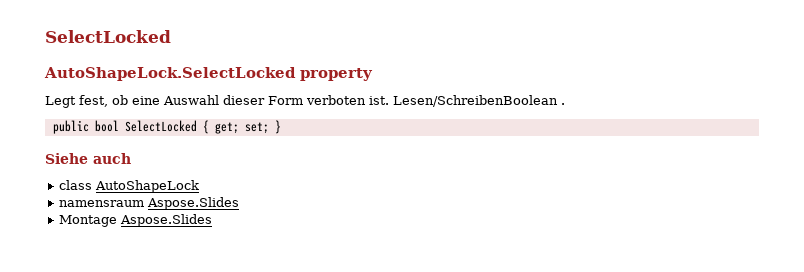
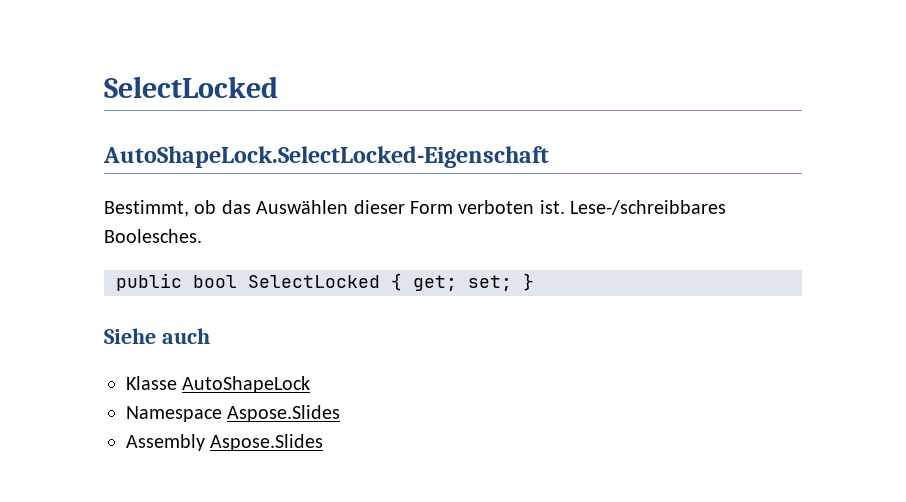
- AutoShapeLock.SelectLocked property
- Legt fest, ob eine Auswahl dieser Form verboten ist.
+ AutoShapeLock.SelectLocked-Eigenschaft
+ Bestimmt, ob das Auswählen dieser Form verboten ist.
- Lesen/SchreibenBoolean .
+ Lese-/schreibbares Boolesches.
- class AutoShapeLock
+ Klasse AutoShapeLock
- namensraum Aspose.Slides
+ Namespace Aspose.Slides
- Montage Aspose.Slides
+ Assembly Aspose.Slides

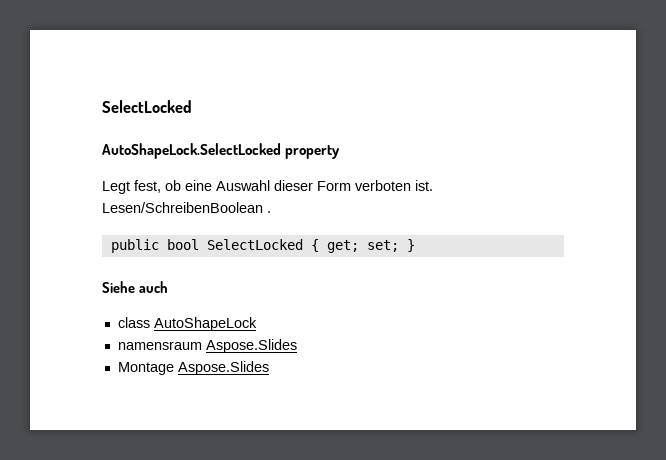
- AutoShapeLock.SelectLocked-Eigenschaft
- Bestimmt, ob das Auswählen dieser Form verboten ist.
+ AutoShapeLock.SelectLocked property
+ Legt fest, ob eine Auswahl dieser Form verboten ist.
- Lese-/schreibbares Boolesches.
+ Lesen/SchreibenBoolean .
- Klasse AutoShapeLock
+ class AutoShapeLock
- Namespace Aspose.Slides
+ namensraum Aspose.Slides
- Assembly Aspose.Slides
+ Montage Aspose.Slides

